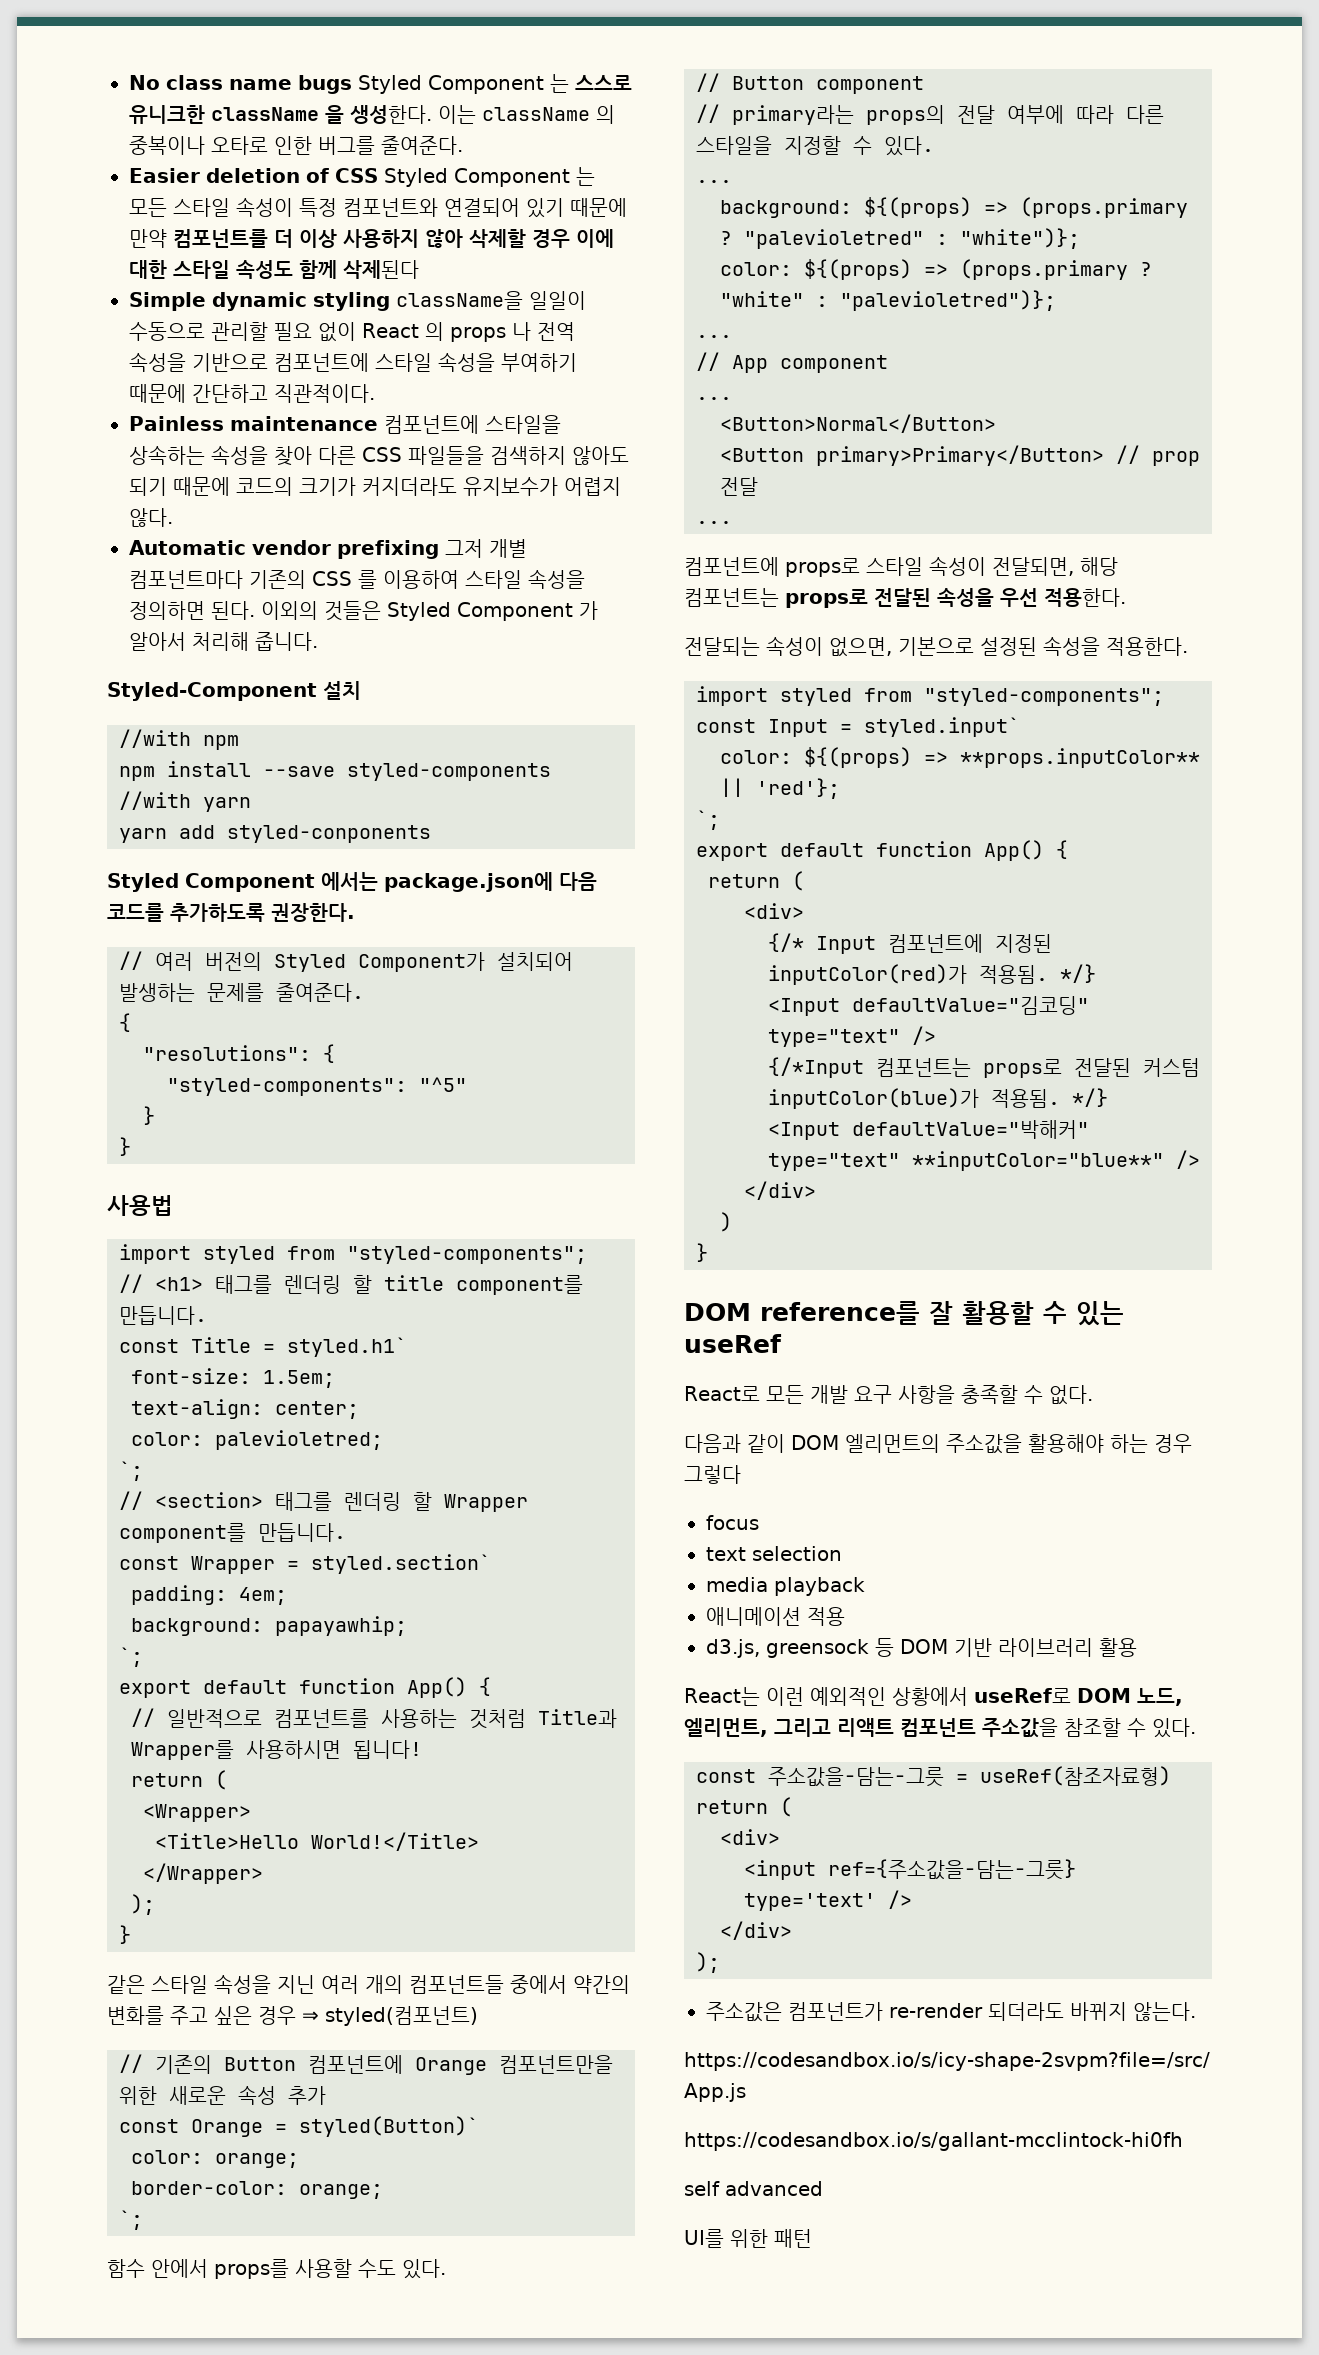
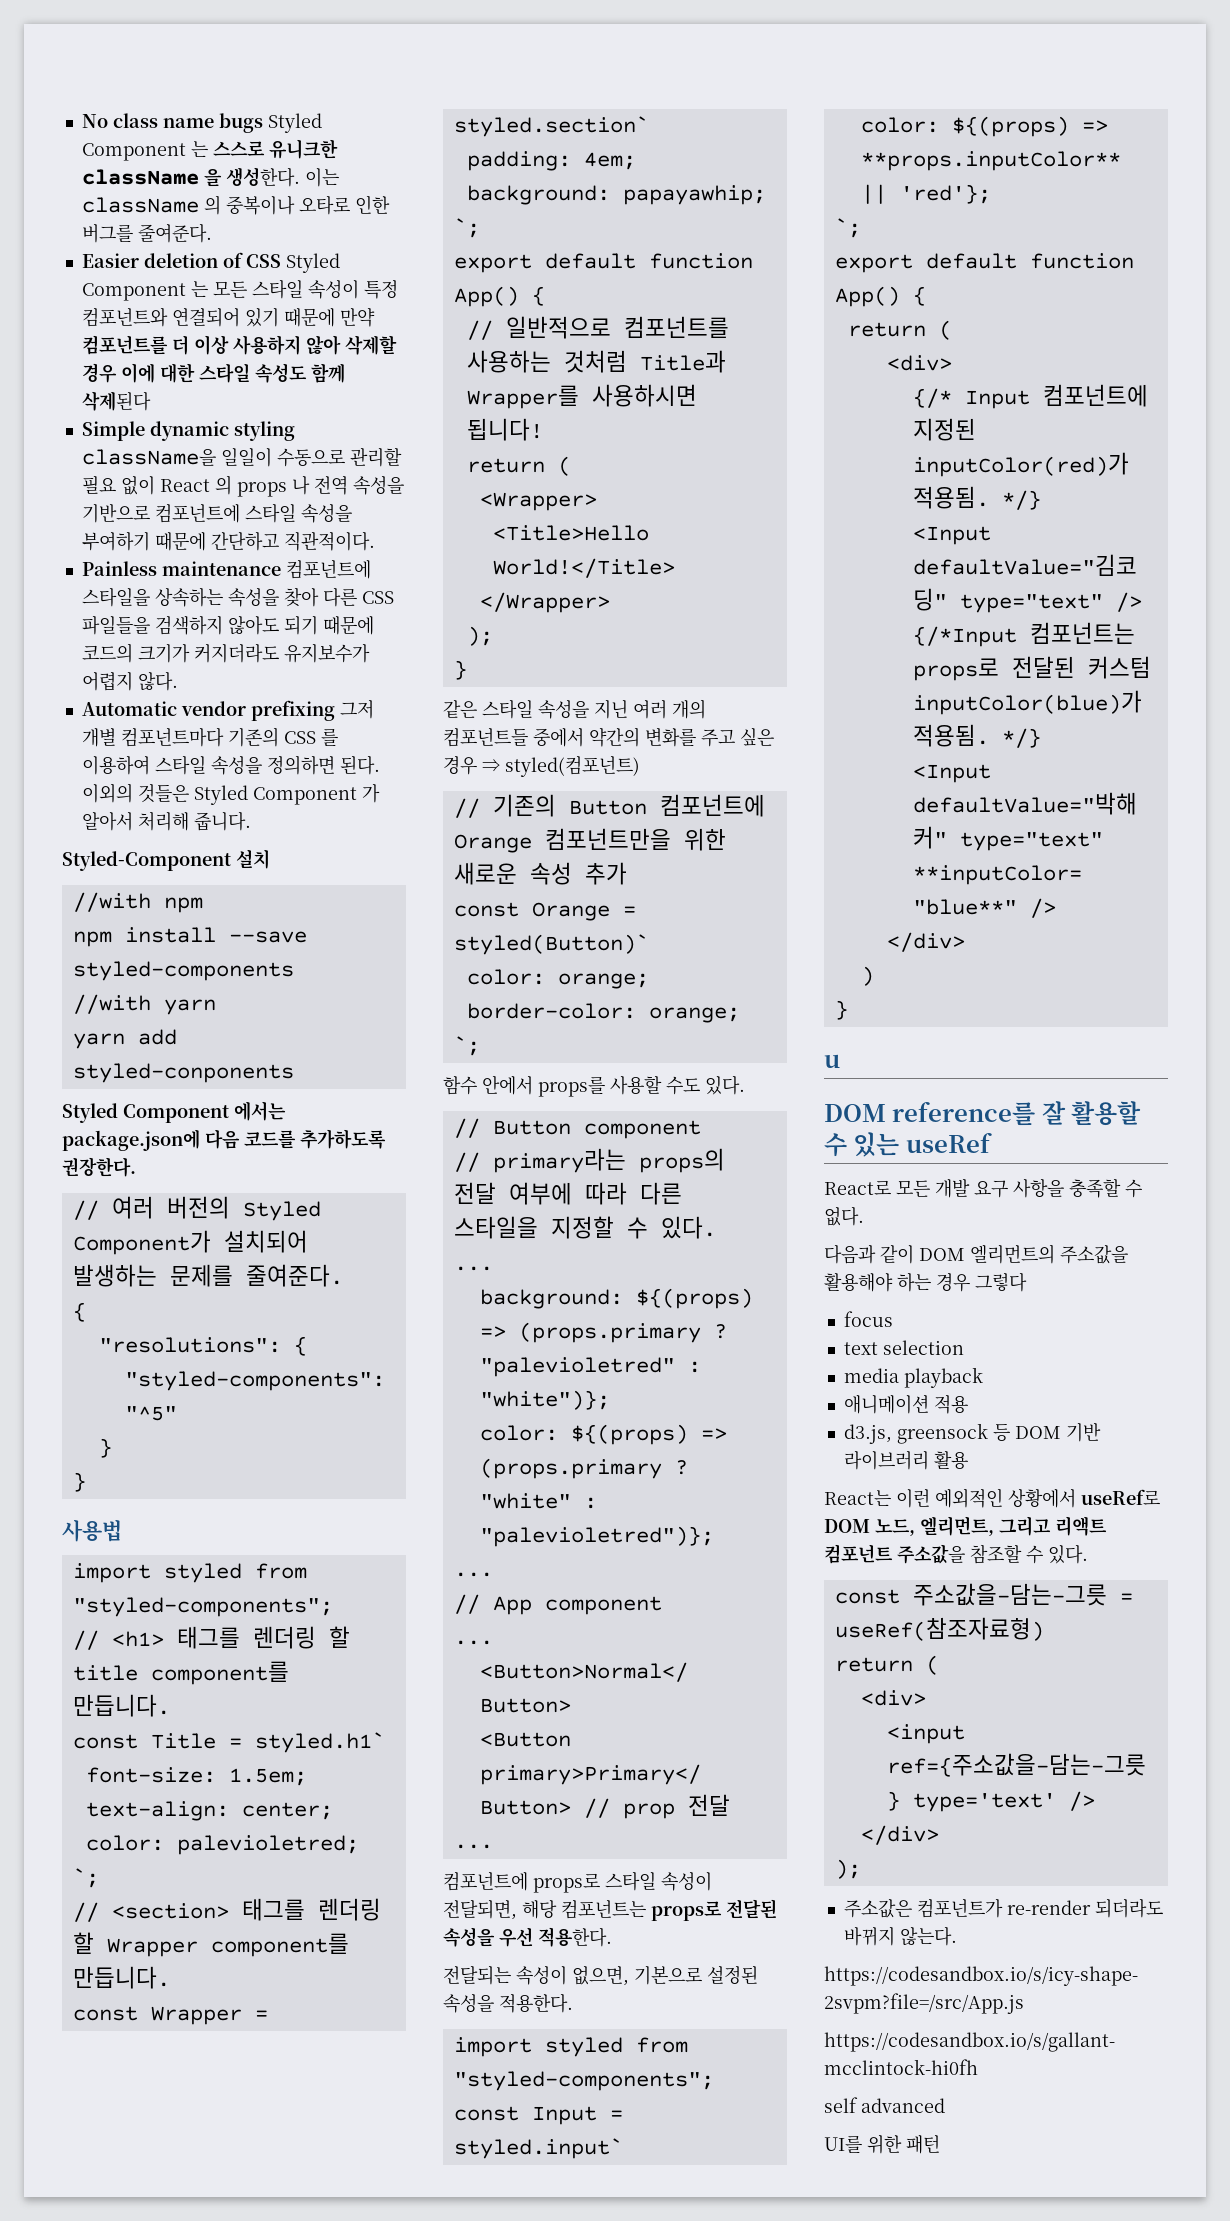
+ u

